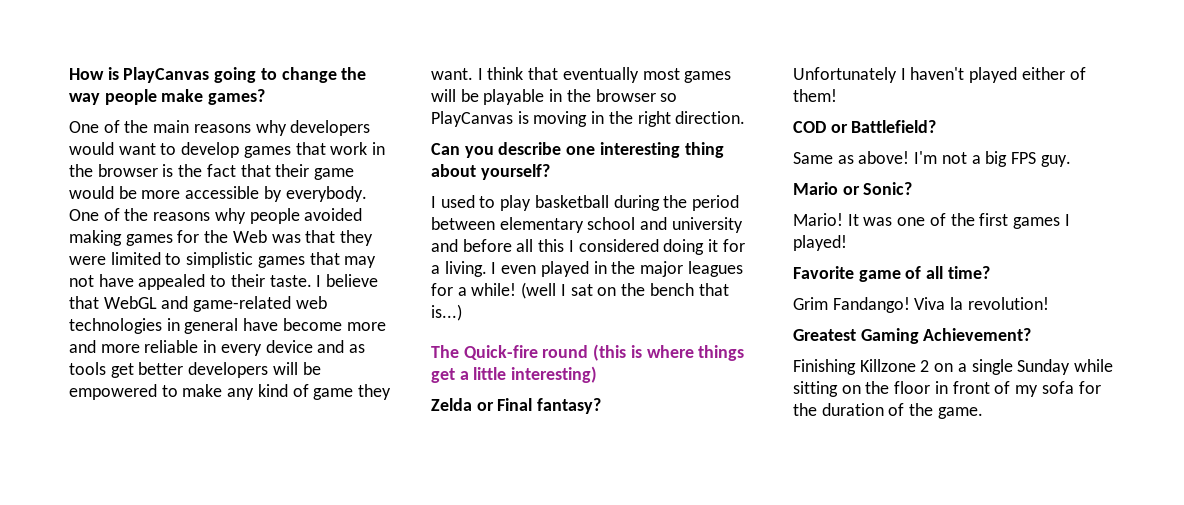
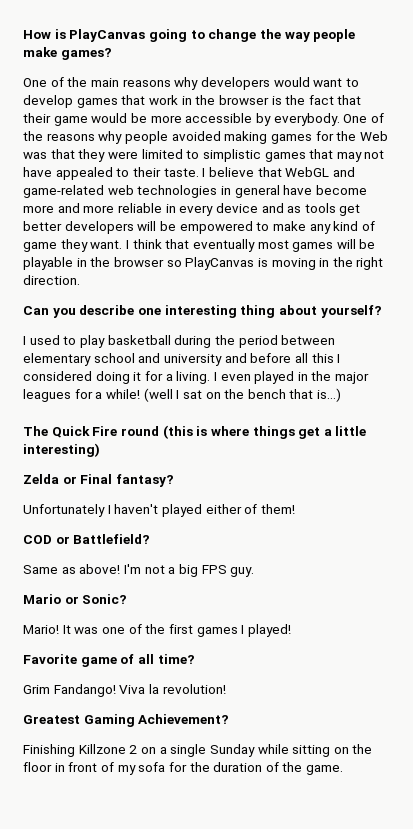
- The Quick-fire round (this is where things get a little interesting)
+ The Quick Fire round (this is where things get a little interesting)

